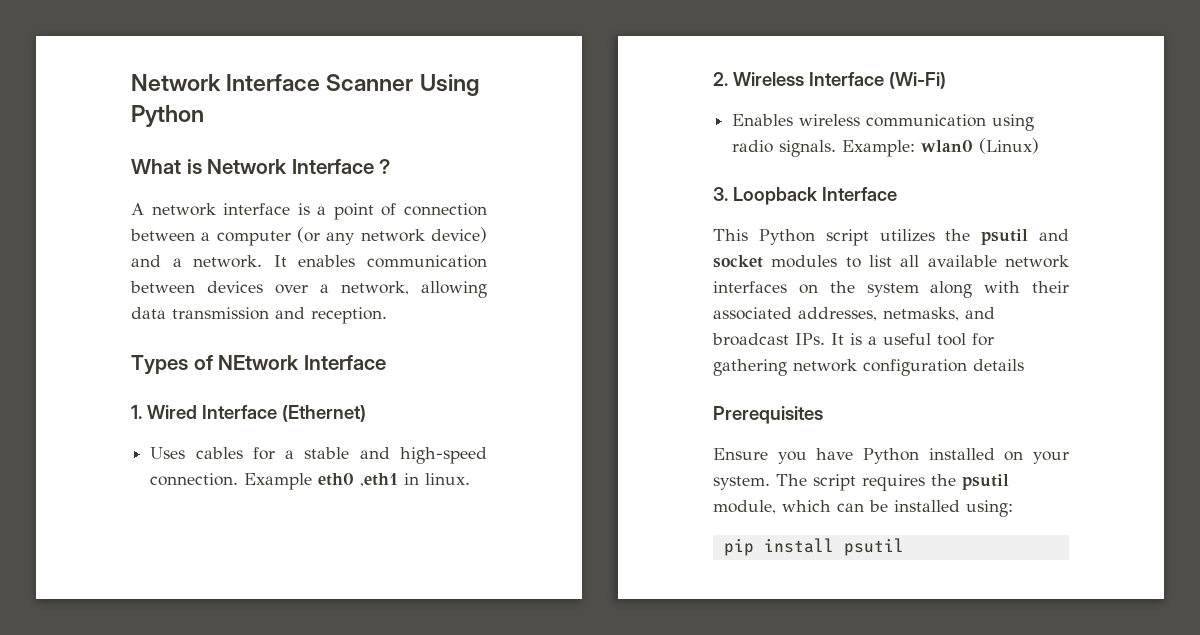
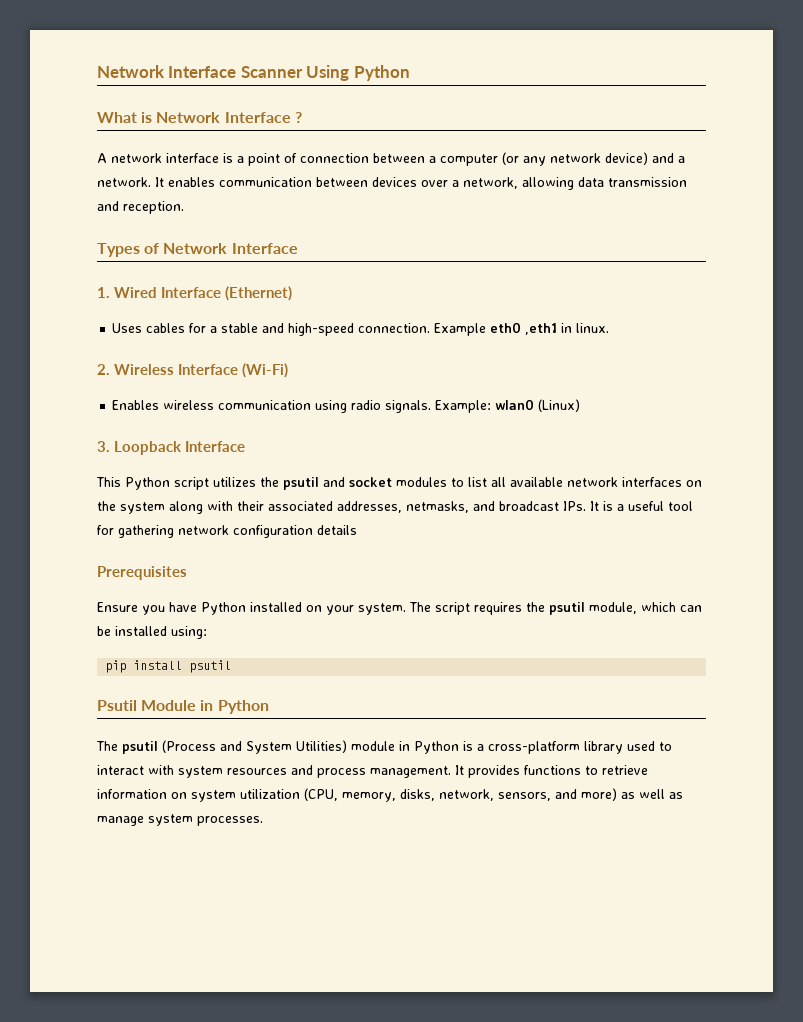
- Types of NEtwork Interface
+ Types of Network Interface
+ Psutil Module in Python
+ The psutil (Process and System Utilities) module in Python is a cross-platform library used to interact with system resources and process management. It provides functions to retrieve information on system utilization (CPU, memory, disks, network, sensors, and more) as well as manage system processes.

